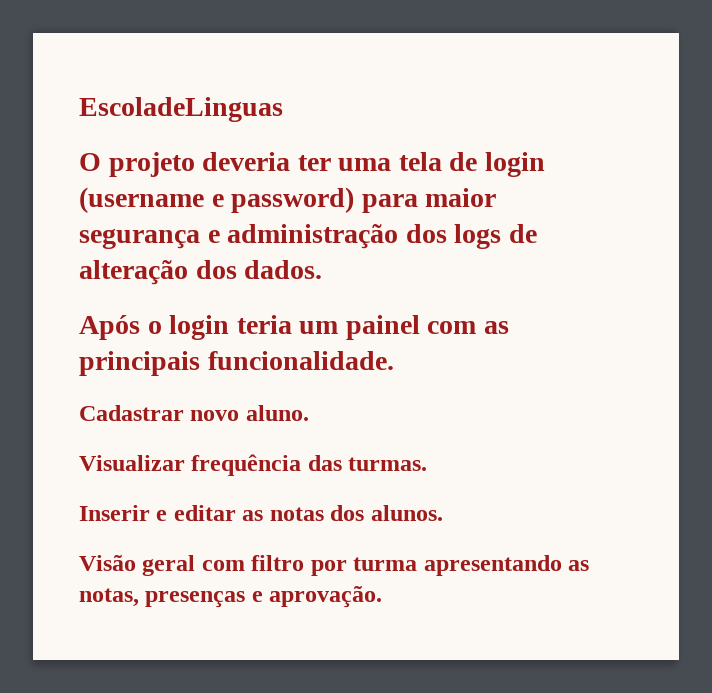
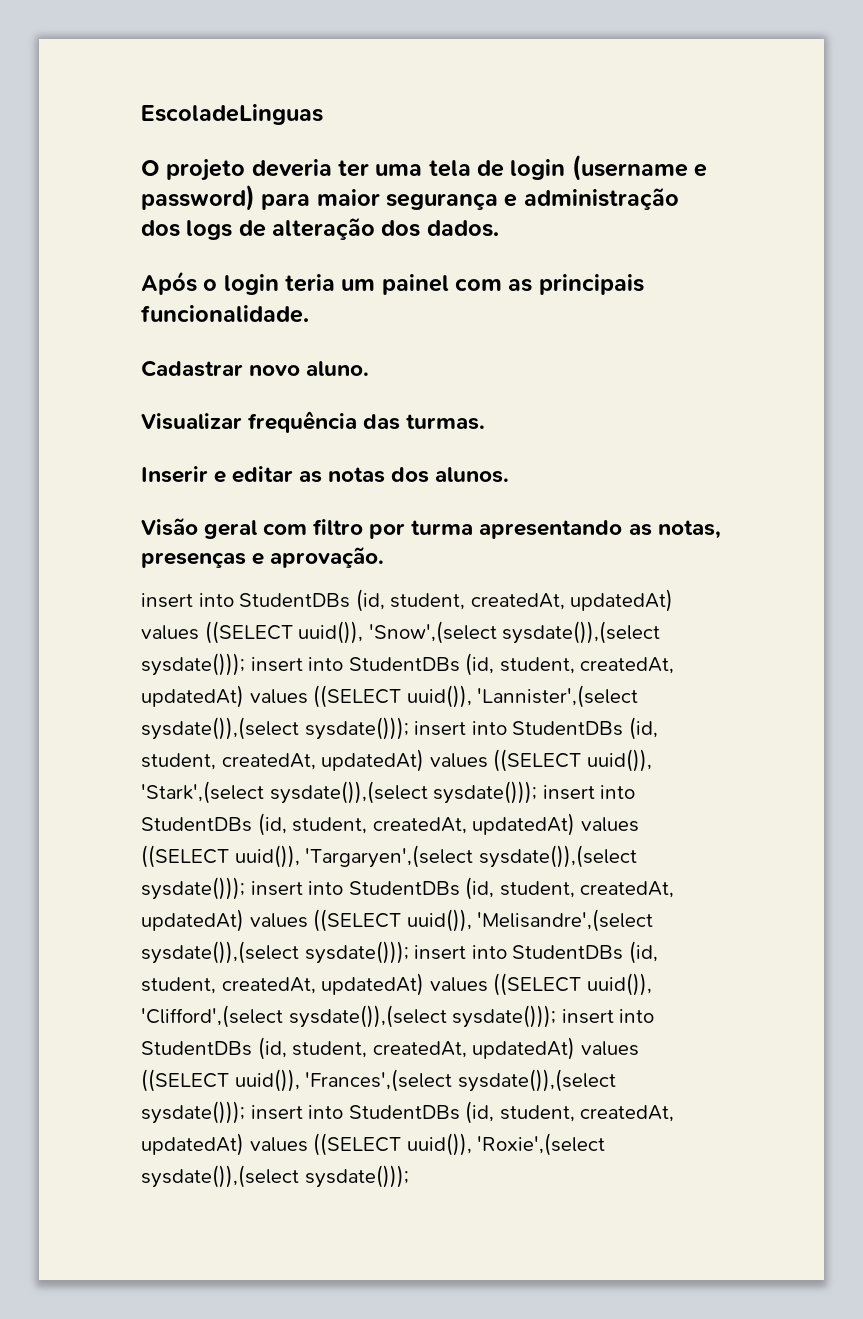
+ insert into StudentDBs (id, student, createdAt, updatedAt) values ((SELECT uuid()), 'Snow',(select sysdate()),(select sysdate())); insert into StudentDBs (id, student, createdAt, updatedAt) values ((SELECT uuid()), 'Lannister',(select sysdate()),(select sysdate())); insert into StudentDBs (id, student, createdAt, updatedAt) values ((SELECT uuid()), 'Stark',(select sysdate()),(select sysdate())); insert into StudentDBs (id, student, createdAt, updatedAt) values ((SELECT uuid()), 'Targaryen',(select sysdate()),(select sysdate())); insert into StudentDBs (id, student, createdAt, updatedAt) values ((SELECT uuid()), 'Melisandre',(select sysdate()),(select sysdate())); insert into StudentDBs (id, student, createdAt, updatedAt) values ((SELECT uuid()), 'Clifford',(select sysdate()),(select sysdate())); insert into StudentDBs (id, student, createdAt, updatedAt) values ((SELECT uuid()), 'Frances',(select sysdate()),(select sysdate())); insert into StudentDBs (id, student, createdAt, updatedAt) values ((SELECT uuid()), 'Roxie',(select sysdate()),(select sysdate()));

